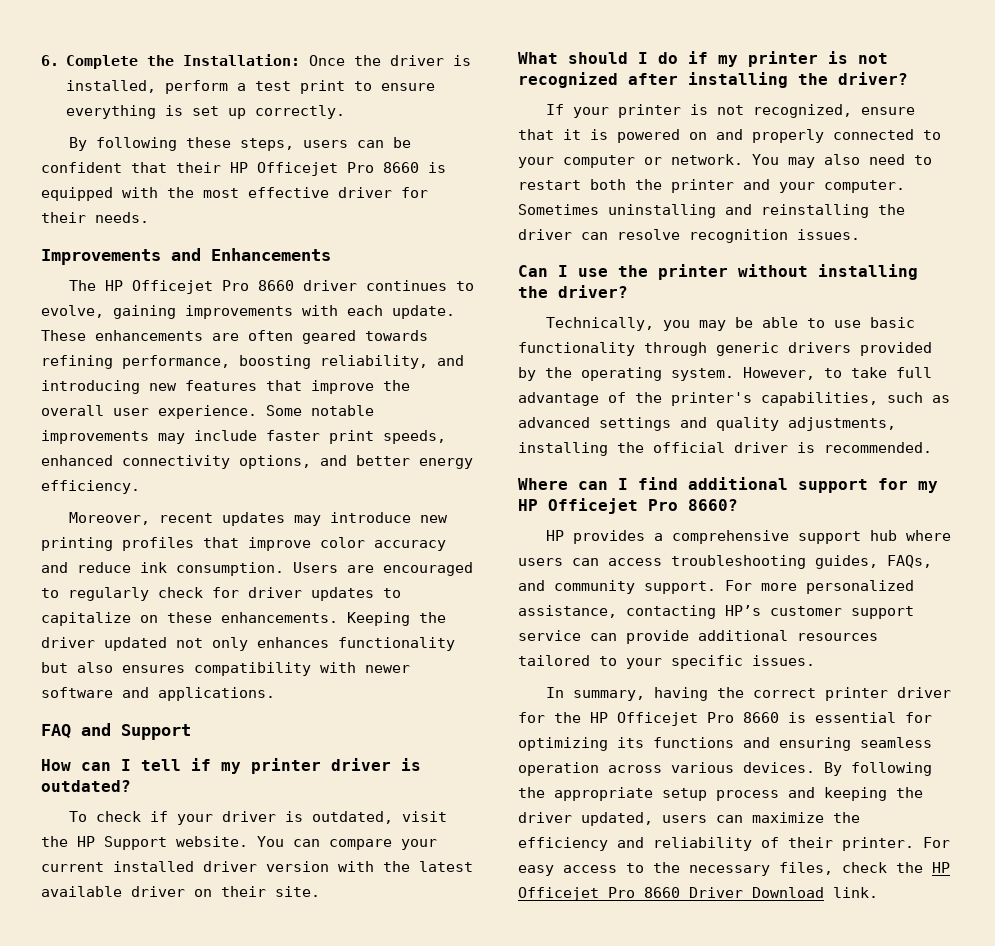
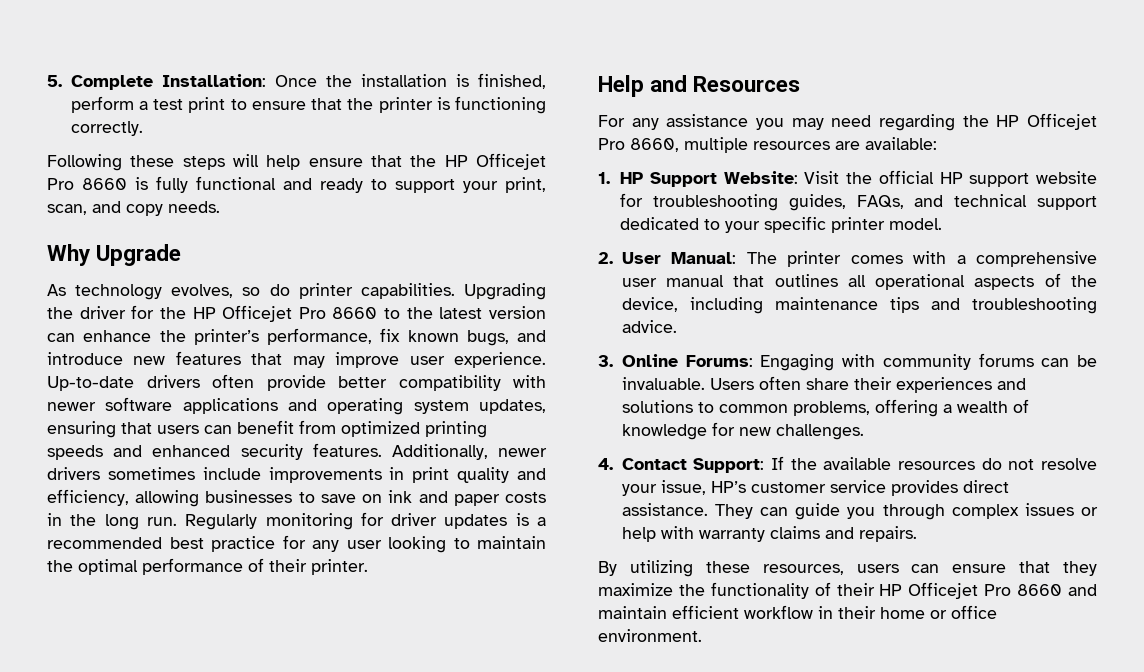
- 6. Complete the Installation: Once the driver is installed, perform a test print to ensure everything is set up correctly.
- By following these steps, users can be confident that their HP Officejet Pro 8660 is equipped with the most effective driver for their needs.
- Improvements and Enhancements
- The HP Officejet Pro 8660 driver continues to evolve, gaining improvements with each update. These enhancements are often geared towards refining performance, boosting reliability, and introducing new features that improve the overall user experience. Some notable improvements may include faster print speeds, enhanced connectivity options, and better energy efficiency.
- Moreover, recent updates may introduce new printing profiles that improve color accuracy and reduce ink consumption. Users are encouraged to regularly check for driver updates to capitalize on these enhancements. Keeping the driver updated not only enhances functionality but also ensures compatibility with newer software and applications.
- FAQ and Support
- How can I tell if my printer driver is outdated?
- To check if your driver is outdated, visit the HP Support website. You can compare your current installed driver version with the latest available driver on their site.
- What should I do if my printer is not recognized after installing the driver?
- If your printer is not recognized, ensure that it is powered on and properly connected to your computer or network. You may also need to restart both the printer and your computer. Sometimes uninstalling and reinstalling the driver can resolve recognition issues.
- Can I use the printer without installing the driver?
- Technically, you may be able to use basic functionality through generic drivers provided by the operating system. However, to take full advantage of the printer's capabilities, such as advanced settings and quality adjustments, installing the official driver is recommended.
- Where can I find additional support for my HP Officejet Pro 8660?
- HP provides a comprehensive support hub where users can access troubleshooting guides, FAQs, and community support. For more personalized assistance, contacting HP’s customer support service can provide additional resources tailored to your specific issues.
- In summary, having the correct printer driver for the HP Officejet Pro 8660 is essential for optimizing its functions and ensuring seamless operation across various devices. By following the appropriate setup process and keeping the driver updated, users can maximize the efficiency and reliability of their printer. For easy access to the necessary files, check the HP Officejet Pro 8660 Driver Download link.
+ 5. Complete Installation: Once the installation is finished, perform a test print to ensure that the printer is functioning correctly.
+ Following these steps will help ensure that the HP Officejet Pro 8660 is fully functional and ready to support your print, scan, and copy needs.
+ Why Upgrade
+ As technology evolves, so do printer capabilities. Upgrading the driver for the HP Officejet Pro 8660 to the latest version can enhance the printer’s performance, fix known bugs, and introduce new features that may improve user experience. Up-to-date drivers often provide better compatibility with newer software applications and operating system updates, ensuring that users can benefit from optimized printing speeds and enhanced security features. Additionally, newer drivers sometimes include improvements in print quality and efficiency, allowing businesses to save on ink and paper costs in the long run. Regularly monitoring for driver updates is a recommended best practice for any user looking to maintain the optimal performance of their printer.
+ Help and Resources
+ For any assistance you may need regarding the HP Officejet Pro 8660, multiple resources are available:
+ 1. HP Support Website: Visit the official HP support website for troubleshooting guides, FAQs, and technical support dedicated to your specific printer model.
+ 2. User Manual: The printer comes with a comprehensive user manual that outlines all operational aspects of the device, including maintenance tips and troubleshooting advice.
+ 3. Online Forums: Engaging with community forums can be invaluable. Users often share their experiences and solutions to common problems, offering a wealth of knowledge for new challenges.
+ 4. Contact Support: If the available resources do not resolve your issue, HP’s customer service provides direct assistance. They can guide you through complex issues or help with warranty claims and repairs.
+ By utilizing these resources, users can ensure that they maximize the functionality of their HP Officejet Pro 8660 and maintain efficient workflow in their home or office environment.

